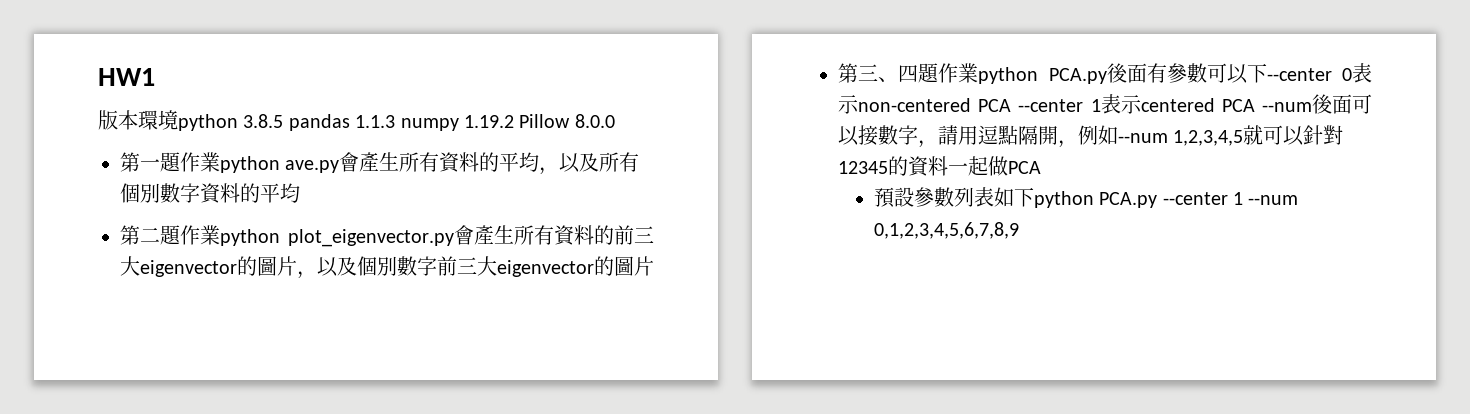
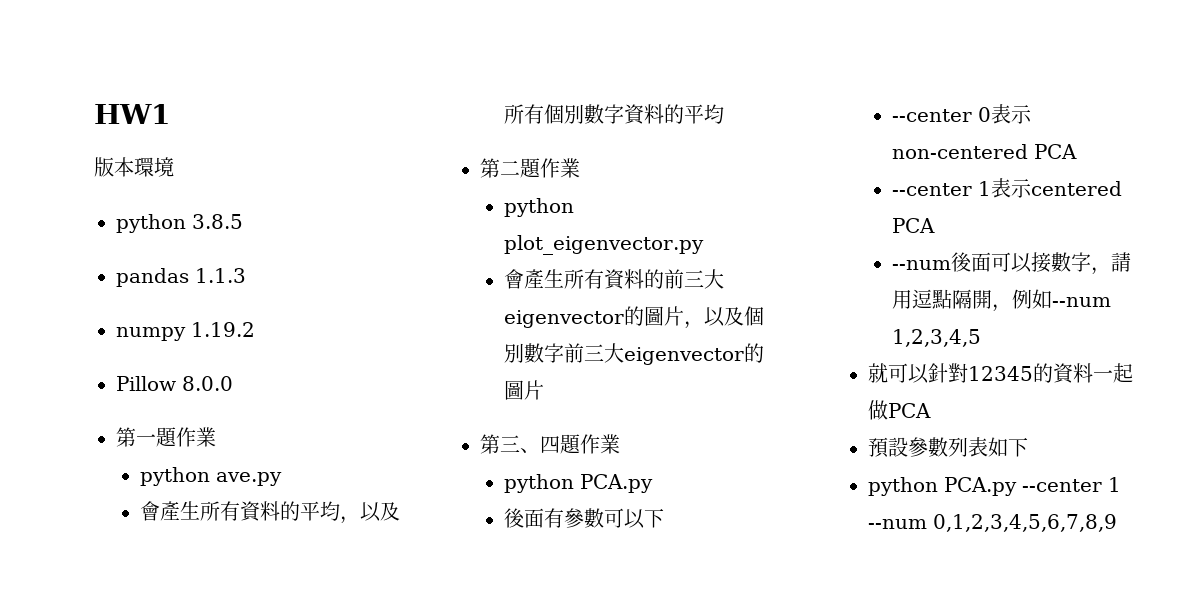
- 版本環境python 3.8.5 pandas 1.1.3 numpy 1.19.2 Pillow 8.0.0
+ 版本環境
+ python 3.8.5
+ pandas 1.1.3
+ numpy 1.19.2
+ Pillow 8.0.0
- 第一題作業python ave.py會產生所有資料的平均，以及所有個別數字資料的平均
+ 第一題作業
+ python ave.py
+ 會產生所有資料的平均，以及所有個別數字資料的平均
- 第二題作業python plot_eigenvector.py會產生所有資料的前三大eigenvector的圖片，以及個別數字前三大eigenvector的圖片
+ 第二題作業
+ python plot_eigenvector.py
+ 會產生所有資料的前三大eigenvector的圖片，以及個別數字前三大eigenvector的圖片
- 第三、四題作業python PCA.py後面有參數可以下--center 0表示non-centered PCA --center 1表示centered PCA --num後面可以接數字，請用逗點隔開，例如--num 1,2,3,4,5就可以針對12345的資料一起做PCA
+ 第三、四題作業
+ python PCA.py
+ 後面有參數可以下
+ --center 0表示non-centered PCA
+ --center 1表示centered PCA
+ --num後面可以接數字，請用逗點隔開，例如--num 1,2,3,4,5
+ 就可以針對12345的資料一起做PCA
- 預設參數列表如下python PCA.py --center 1 --num 0,1,2,3,4,5,6,7,8,9
+ 預設參數列表如下
+ python PCA.py --center 1 --num 0,1,2,3,4,5,6,7,8,9

